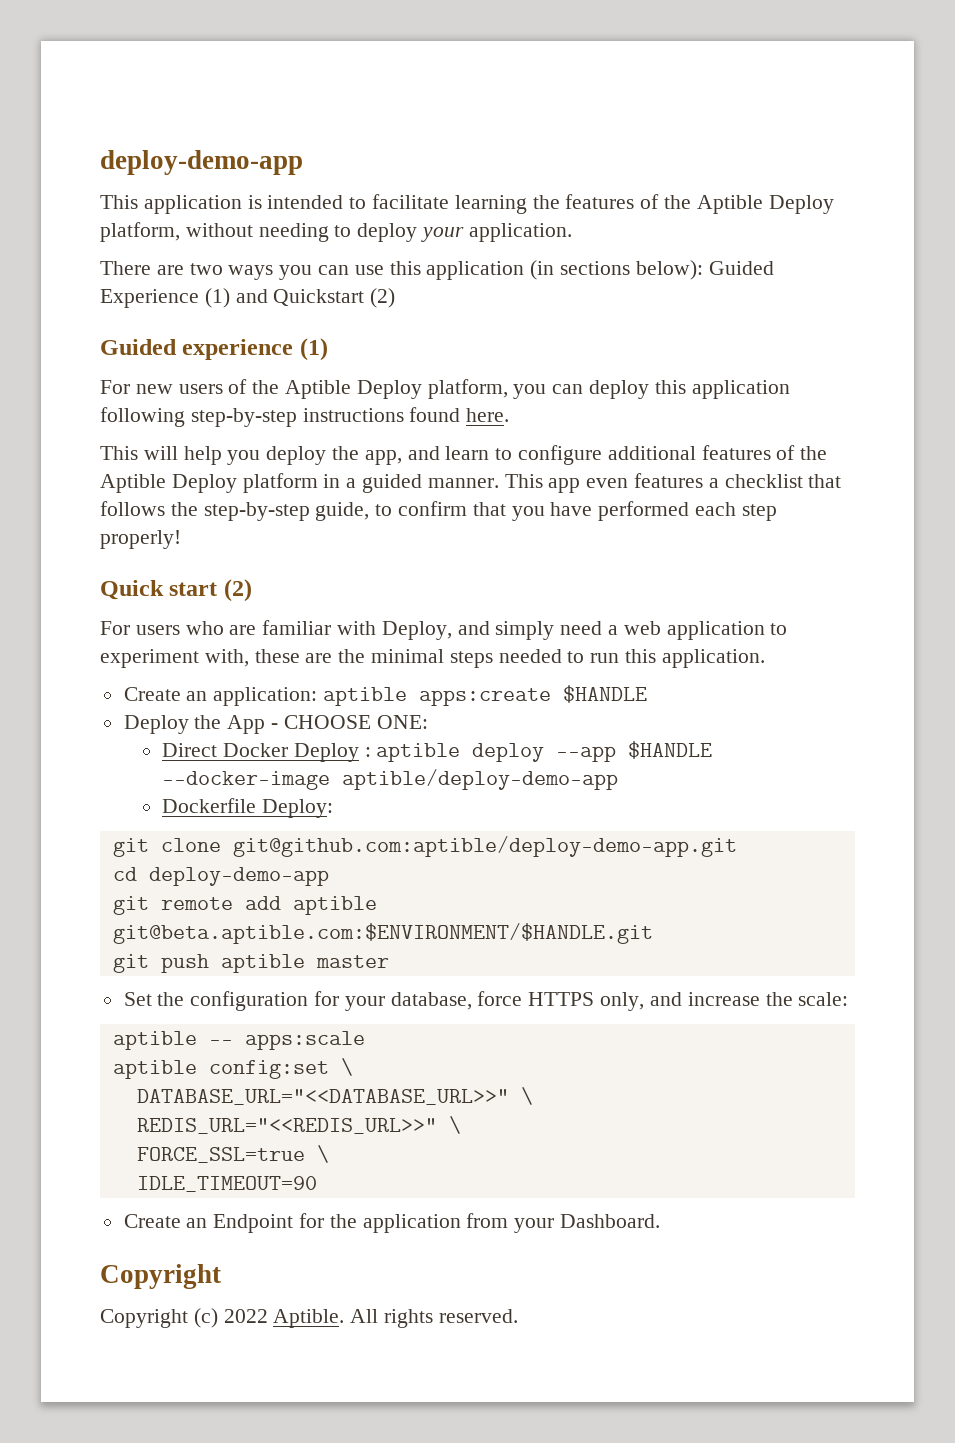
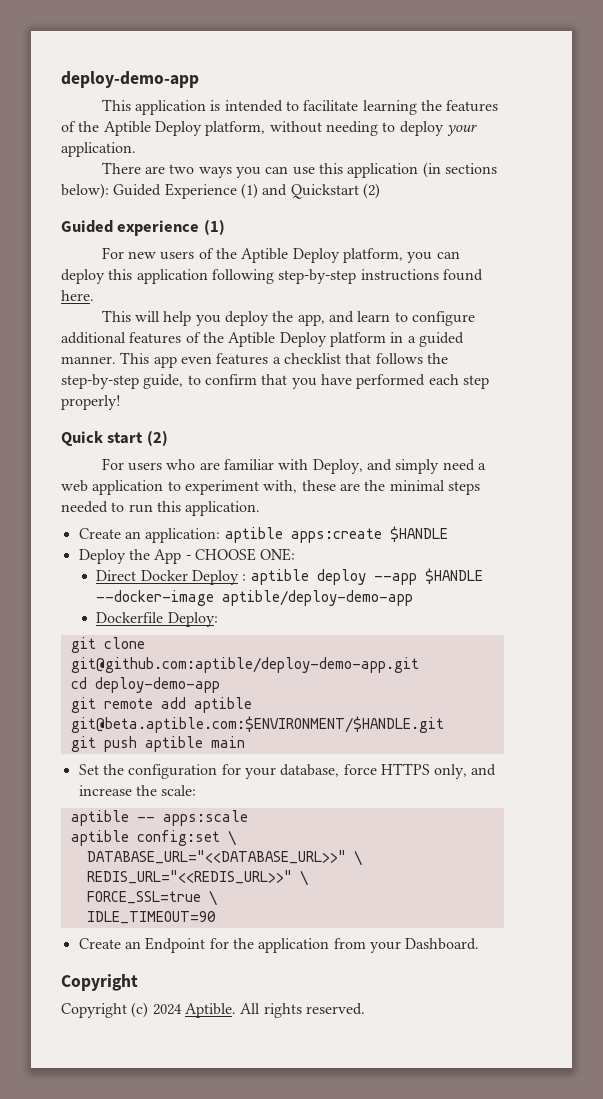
- git push aptible master
+ git push aptible main
- Copyright (c) 2022 Aptible.
+ Copyright (c) 2024 Aptible.

